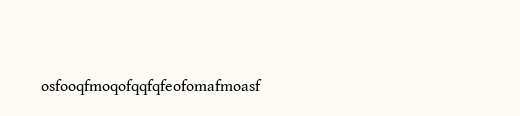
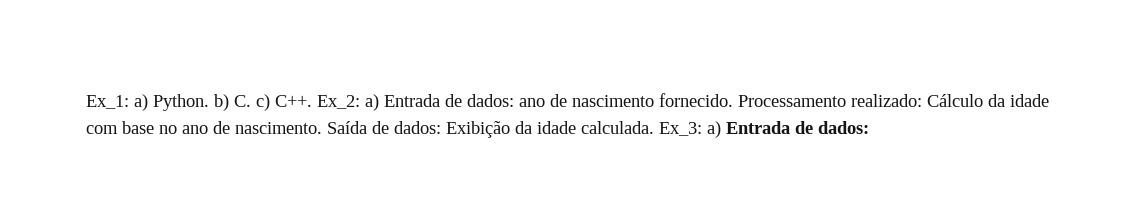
- osfooqfmoqofqqfqfeofomafmoasf
+ Ex_1: a) Python. b) C. c) C++. Ex_2: a) Entrada de dados: ano de nascimento fornecido. Processamento realizado: Cálculo da idade com base no ano de nascimento. Saída de dados: Exibição da idade calculada. Ex_3: a) Entrada de dados:

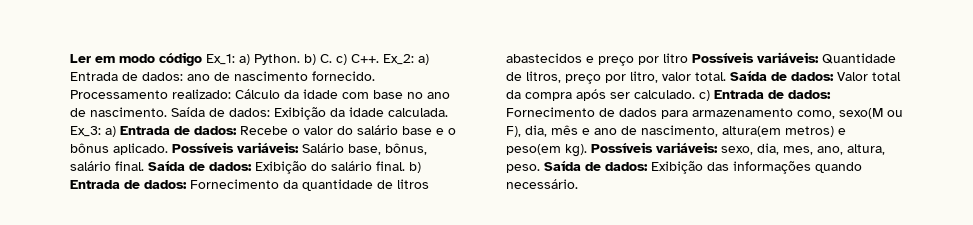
- Ex_1: a) Python. b) C. c) C++. Ex_2: a) Entrada de dados: ano de nascimento fornecido.
+ Ler em modo código Ex_1: a) Python. b) C. c) C++. Ex_2: a) Entrada de dados: ano de nascimento fornecido.
- Ex_3: a) Entrada de dados:
+ Ex_3: a) Entrada de dados: Recebe o valor do salário base e o bônus aplicado. Possíveis variáveis: Salário base, bônus, salário final. Saída de dados: Exibição do salário final. b) Entrada de dados: Fornecimento da quantidade de litros abastecidos e preço por litro Possíveis variáveis: Quantidade de litros, preço por litro, valor total. Saída de dados: Valor total da compra após ser calculado. c) Entrada de dados: Fornecimento de dados para armazenamento como, sexo(M ou F), dia, mês e ano de nascimento, altura(em metros) e peso(em kg). Possíveis variáveis: sexo, dia, mes, ano, altura, peso. Saída de dados: Exibição das informações quando necessário.

